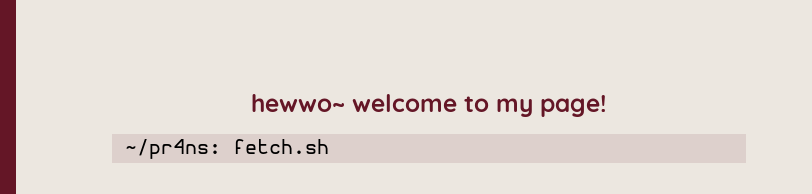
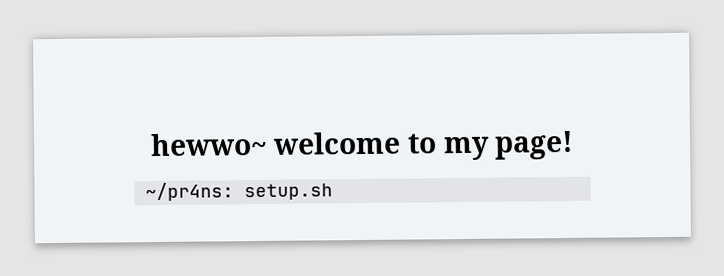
- ~/pr4ns: fetch.sh
+ ~/pr4ns: setup.sh

